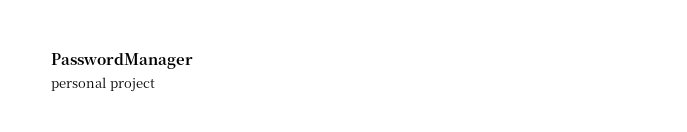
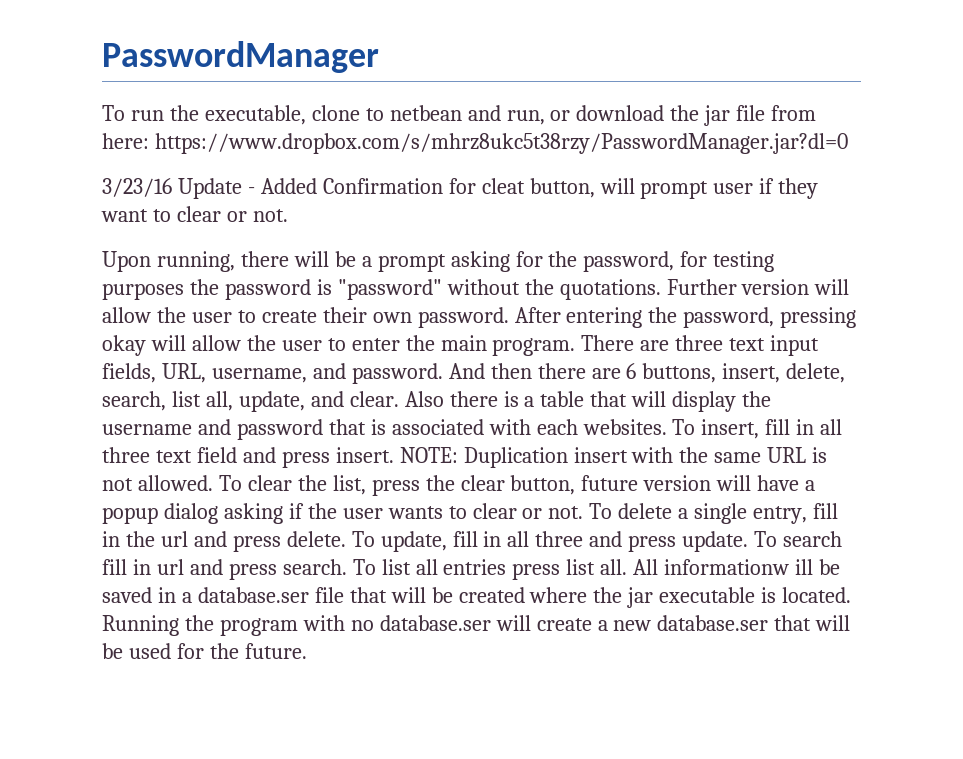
- personal project
+ To run the executable, clone to netbean and run, or download the jar file from here: https://www.dropbox.com/s/mhrz8ukc5t38rzy/PasswordManager.jar?dl=0
+ 3/23/16 Update - Added Confirmation for cleat button, will prompt user if they want to clear or not.
+ Upon running, there will be a prompt asking for the password, for testing purposes the password is "password" without the quotations. Further version will allow the user to create their own password. After entering the password, pressing okay will allow the user to enter the main program. There are three text input fields, URL, username, and password. And then there are 6 buttons, insert, delete, search, list all, update, and clear. Also there is a table that will display the username and password that is associated with each websites. To insert, fill in all three text field and press insert. NOTE: Duplication insert with the same URL is not allowed. To clear the list, press the clear button, future version will have a popup dialog asking if the user wants to clear or not. To delete a single entry, fill in the url and press delete. To update, fill in all three and press update. To search fill in url and press search. To list all entries press list all. All informationw ill be saved in a database.ser file that will be created where the jar executable is located. Running the program with no database.ser will create a new database.ser that will be used for the future.

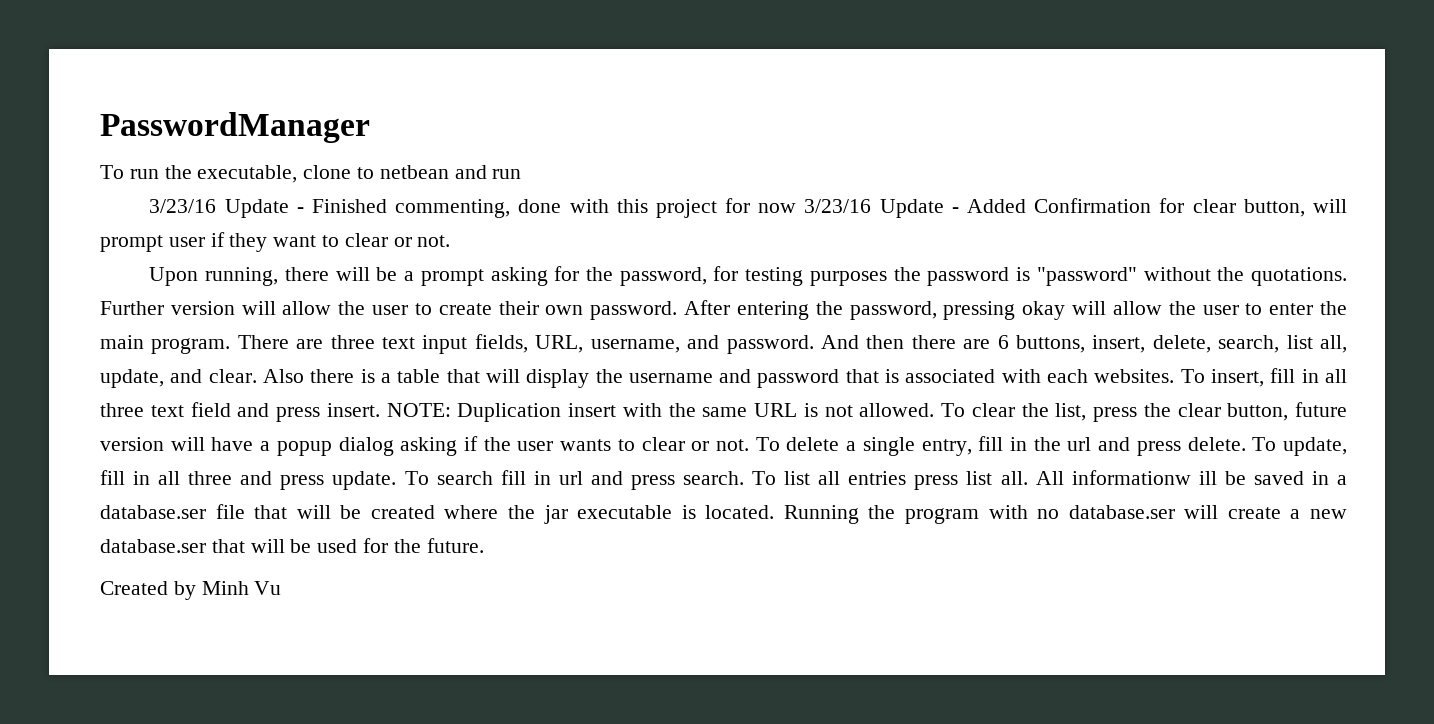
- To run the executable, clone to netbean and run, or download the jar file from here: https://www.dropbox.com/s/mhrz8ukc5t38rzy/PasswordManager.jar?dl=0
- 3/23/16 Update - Added Confirmation for cleat button, will prompt user if they want to clear or not.
+ To run the executable, clone to netbean and run
+ 3/23/16 Update - Finished commenting, done with this project for now 3/23/16 Update - Added Confirmation for clear button, will prompt user if they want to clear or not.
+ Created by Minh Vu

